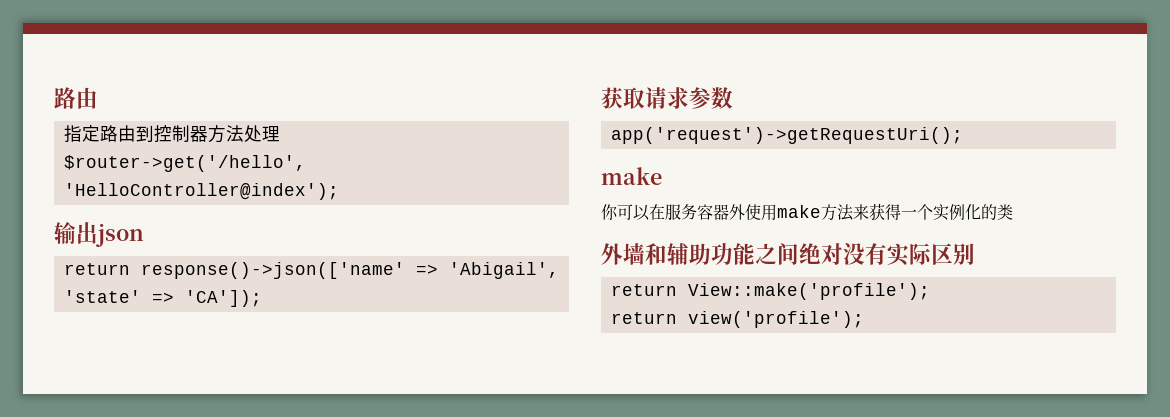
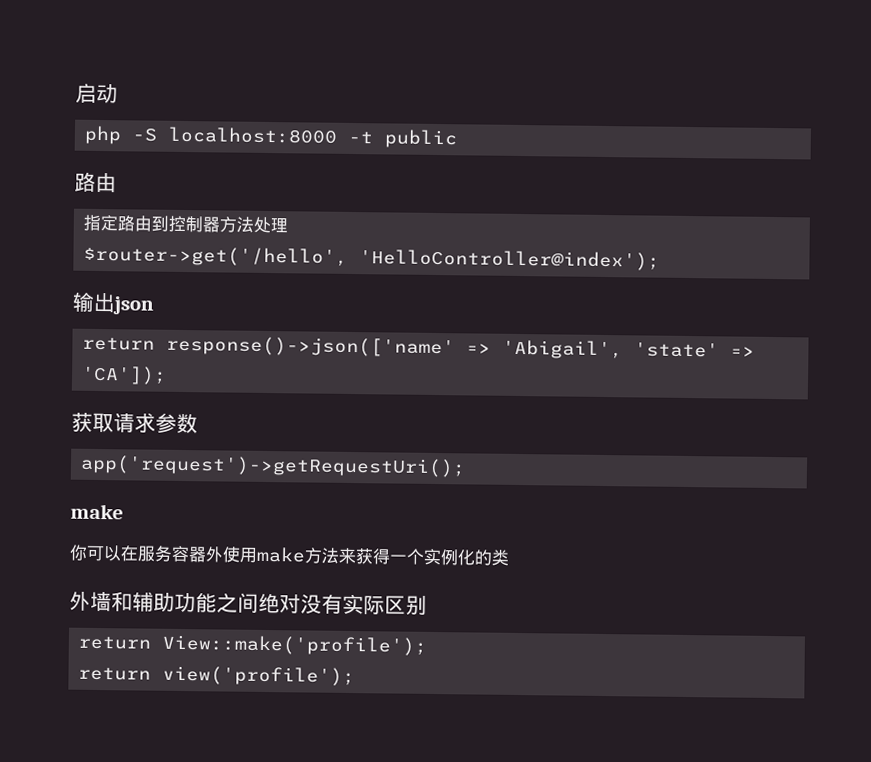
+ 启动
+ php -S localhost:8000 -t public

